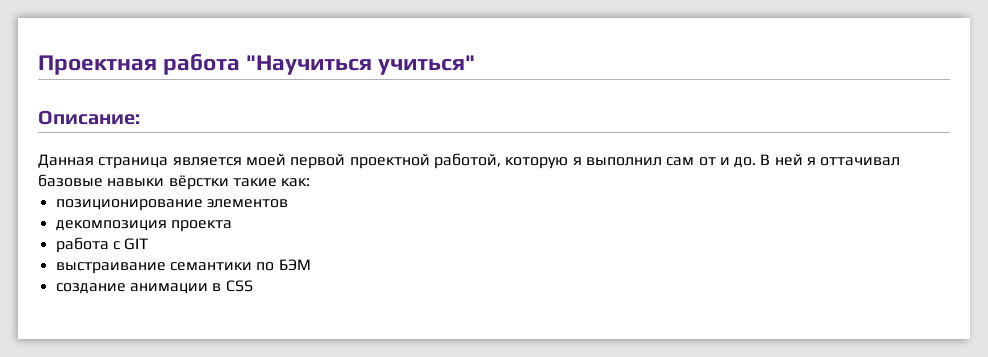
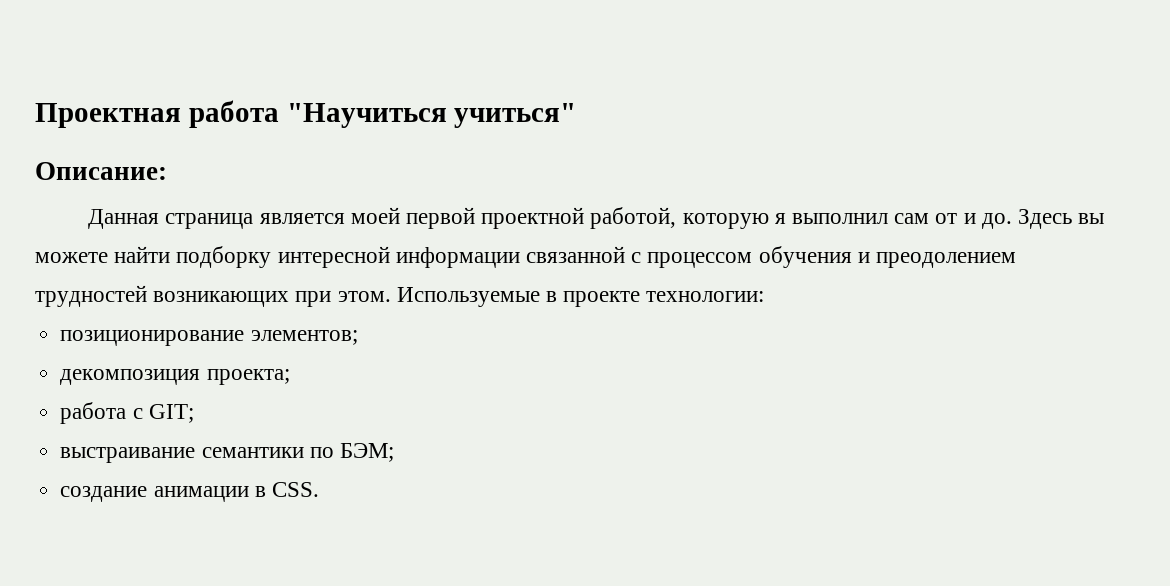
- В ней я оттачивал базовые навыки вёрстки такие как:
+ Здесь вы можете найти подборку интересной информации связанной с процессом обучения и преодолением трудностей возникающих при этом. Используемые в проекте технологии:
- позиционирование элементов
+ позиционирование элементов;
- декомпозиция проекта
+ декомпозиция проекта;
- работа с GIT
+ работа с GIT;
- выстраивание семантики по БЭМ
+ выстраивание семантики по БЭМ;
- создание анимации в CSS
+ создание анимации в CSS.

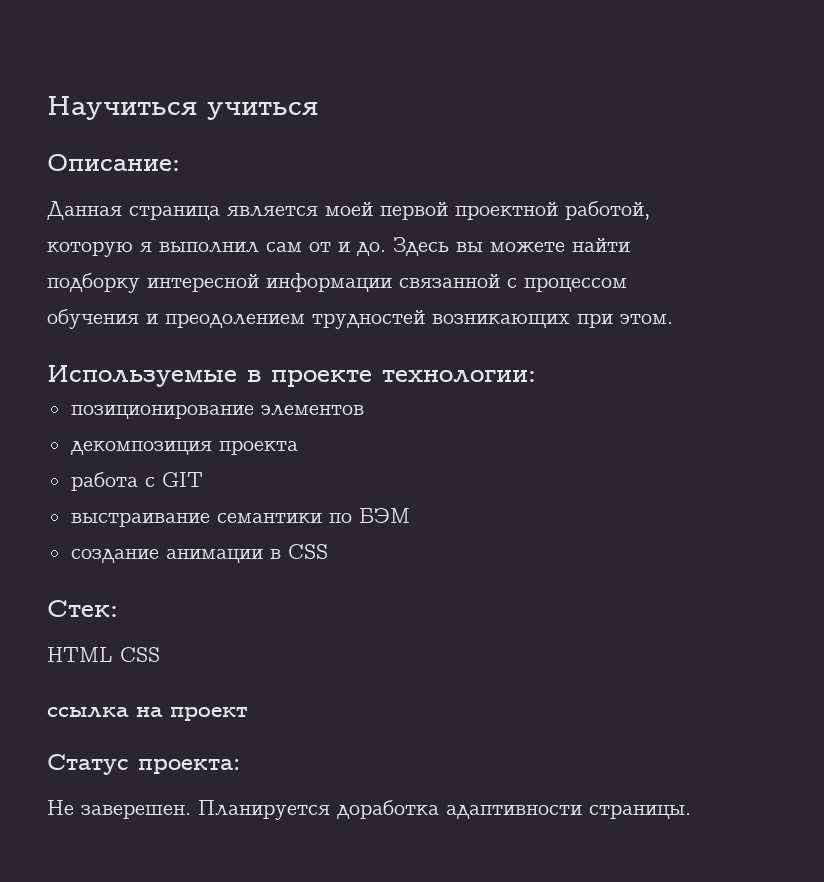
- Проектная работа "Научиться учиться"
+ Научиться учиться
- Здесь вы можете найти подборку интересной информации связанной с процессом обучения и преодолением трудностей возникающих при этом. Используемые в проекте технологии:
+ Здесь вы можете найти подборку интересной информации связанной с процессом обучения и преодолением трудностей возникающих при этом.
+ Используемые в проекте технологии:
- позиционирование элементов;
+ позиционирование элементов
- декомпозиция проекта;
+ декомпозиция проекта
- работа с GIT;
+ работа с GIT
- выстраивание семантики по БЭМ;
+ выстраивание семантики по БЭМ
- создание анимации в CSS.
+ создание анимации в CSS
+ Стек:
+ HTML CSS
+ cсылка на проект
+ Статус проекта:
+ Не заверешен. Планируется доработка адаптивности страницы.

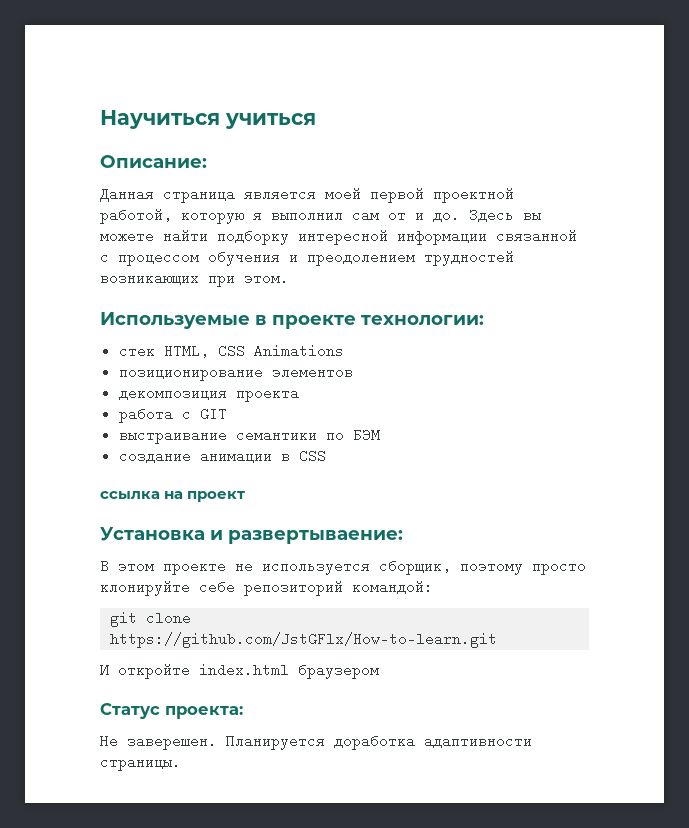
+ стек HTML, CSS Animations
- Стек:
- HTML CSS
+ Установка и развертываение:
+ В этом проекте не используется сборщик, поэтому просто клонируйте себе репозиторий командой:
+ git clone https://github.com/JstGFlx/How-to-learn.git
+ И откройте index.html браузером

